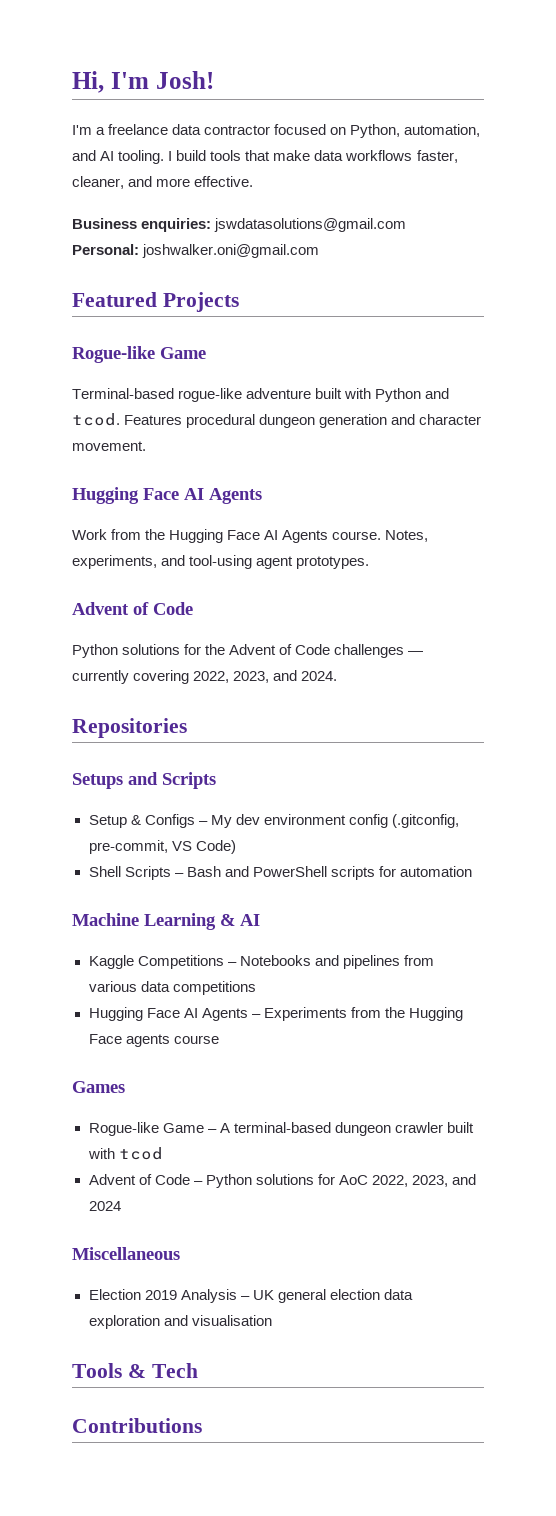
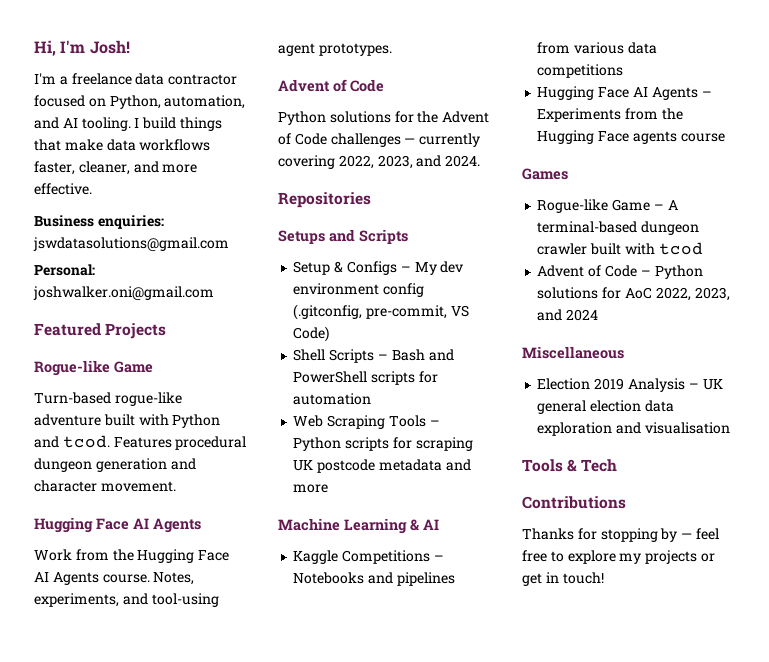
- I build tools that make data workflows faster, cleaner, and more effective.
+ I build things that make data workflows faster, cleaner, and more effective.
- Terminal-based rogue-like adventure built with Python and tcod.
+ Turn-based rogue-like adventure built with Python and tcod.
+ Web Scraping Tools – Python scripts for scraping UK postcode metadata and more
+ Thanks for stopping by — feel free to explore my projects or get in touch!

